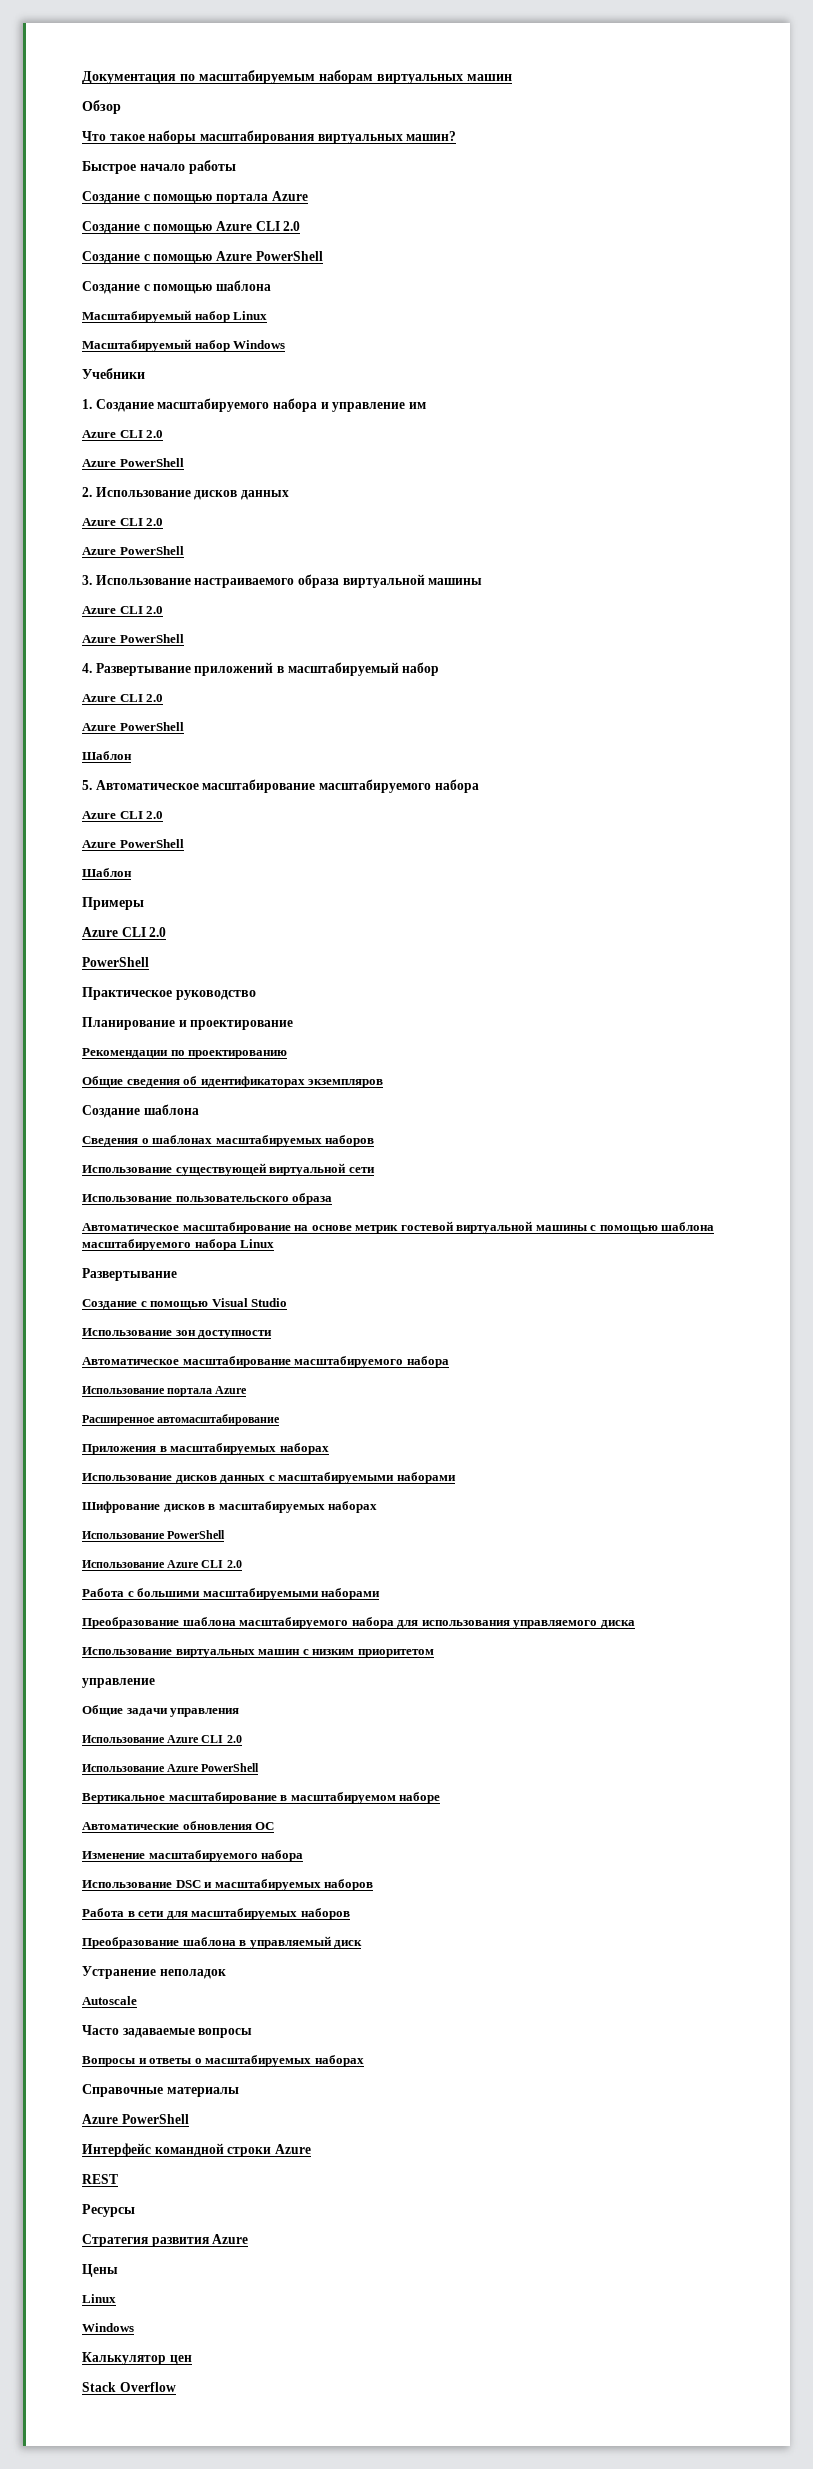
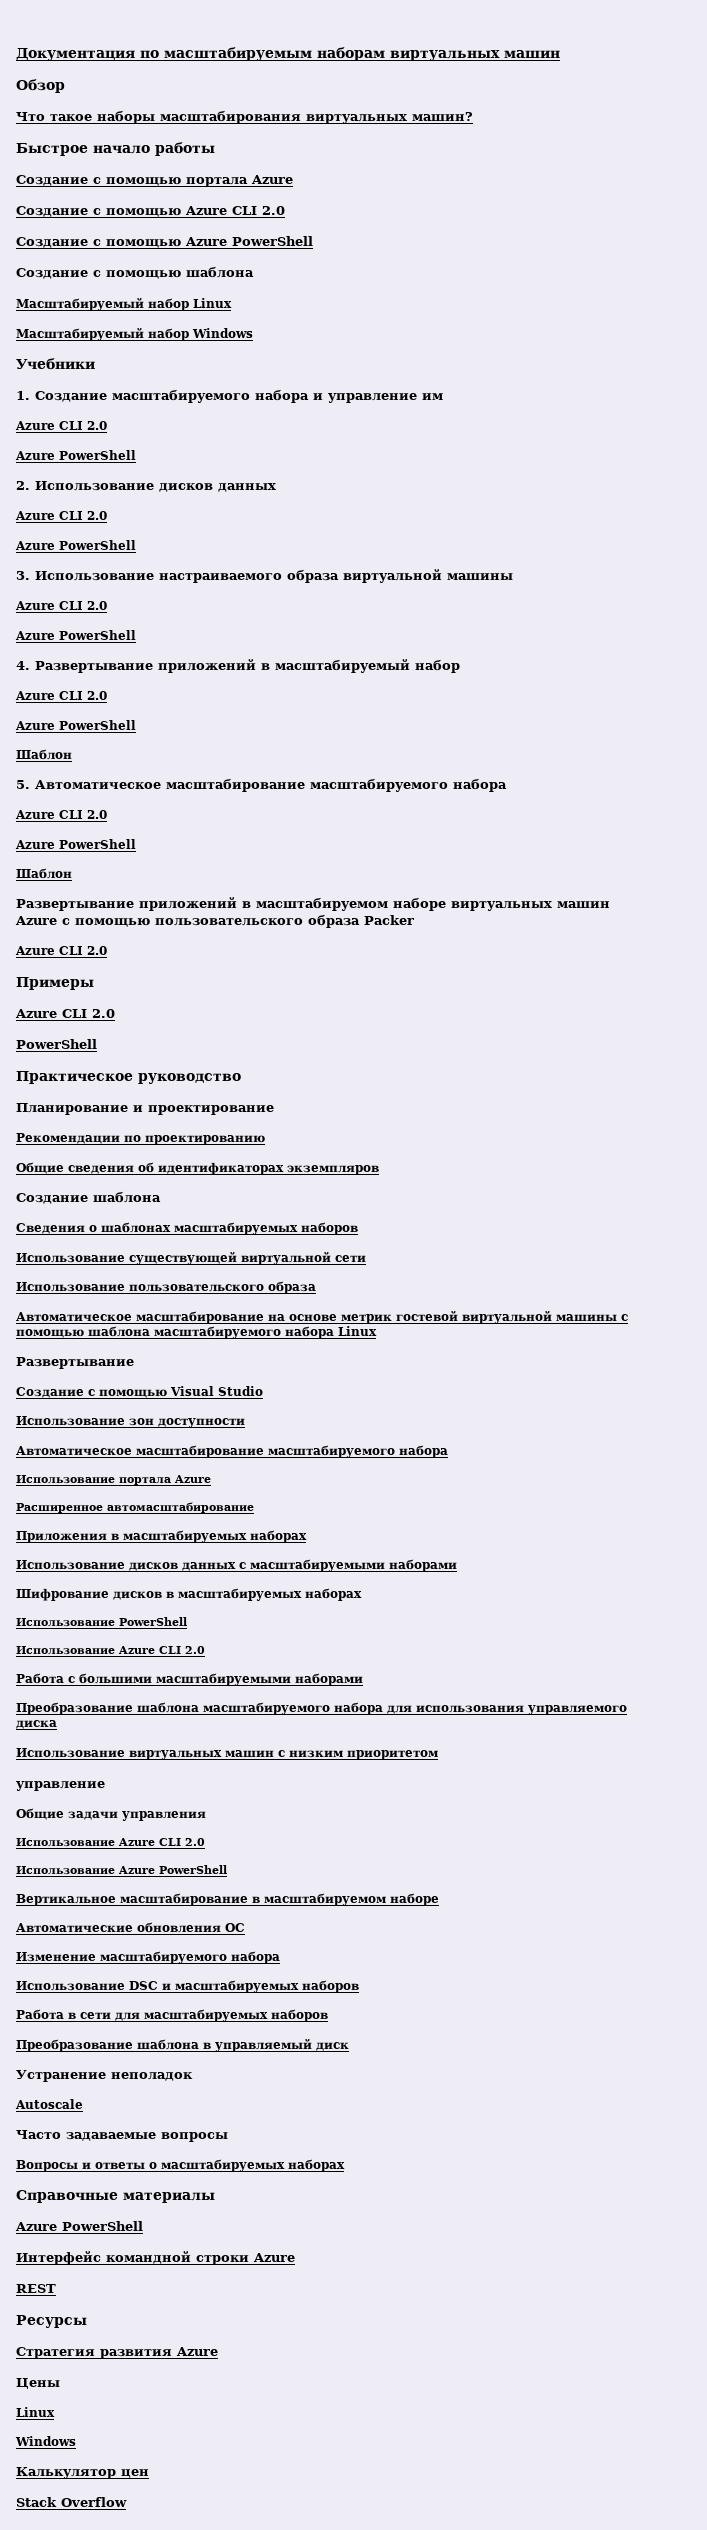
+ Развертывание приложений в масштабируемом наборе виртуальных машин Azure с помощью пользовательского образа Packer
+ Azure CLI 2.0

